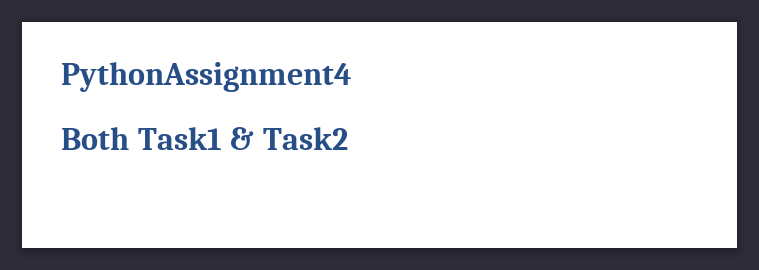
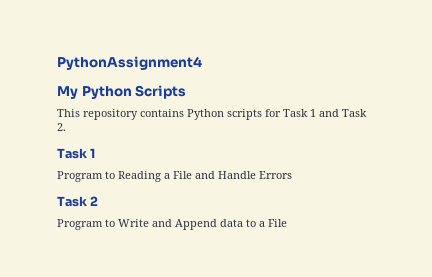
- Both Task1 & Task2
+ My Python Scripts
+ This repository contains Python scripts for Task 1 and Task 2.
+ Task 1
+ Program to Reading a File and Handle Errors
+ Task 2
+ Program to Write and Append data to a File

